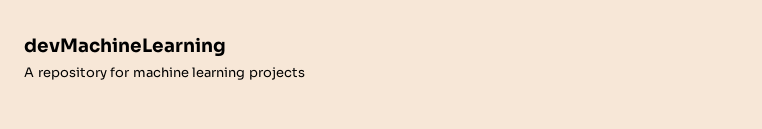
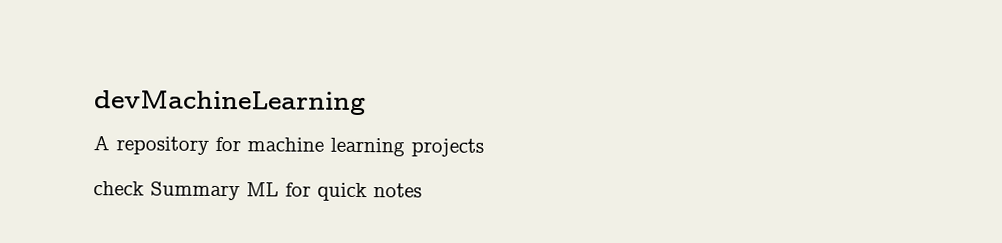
+ check Summary ML for quick notes

